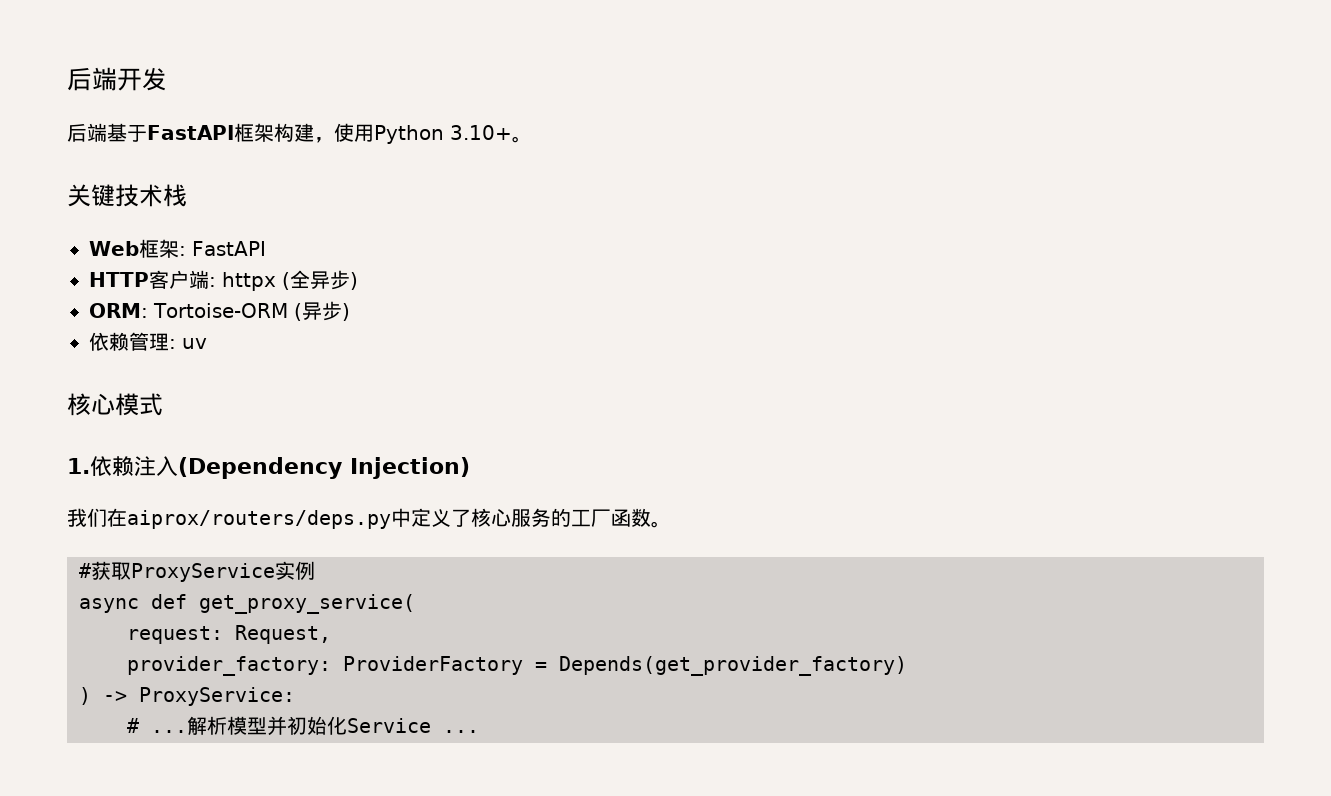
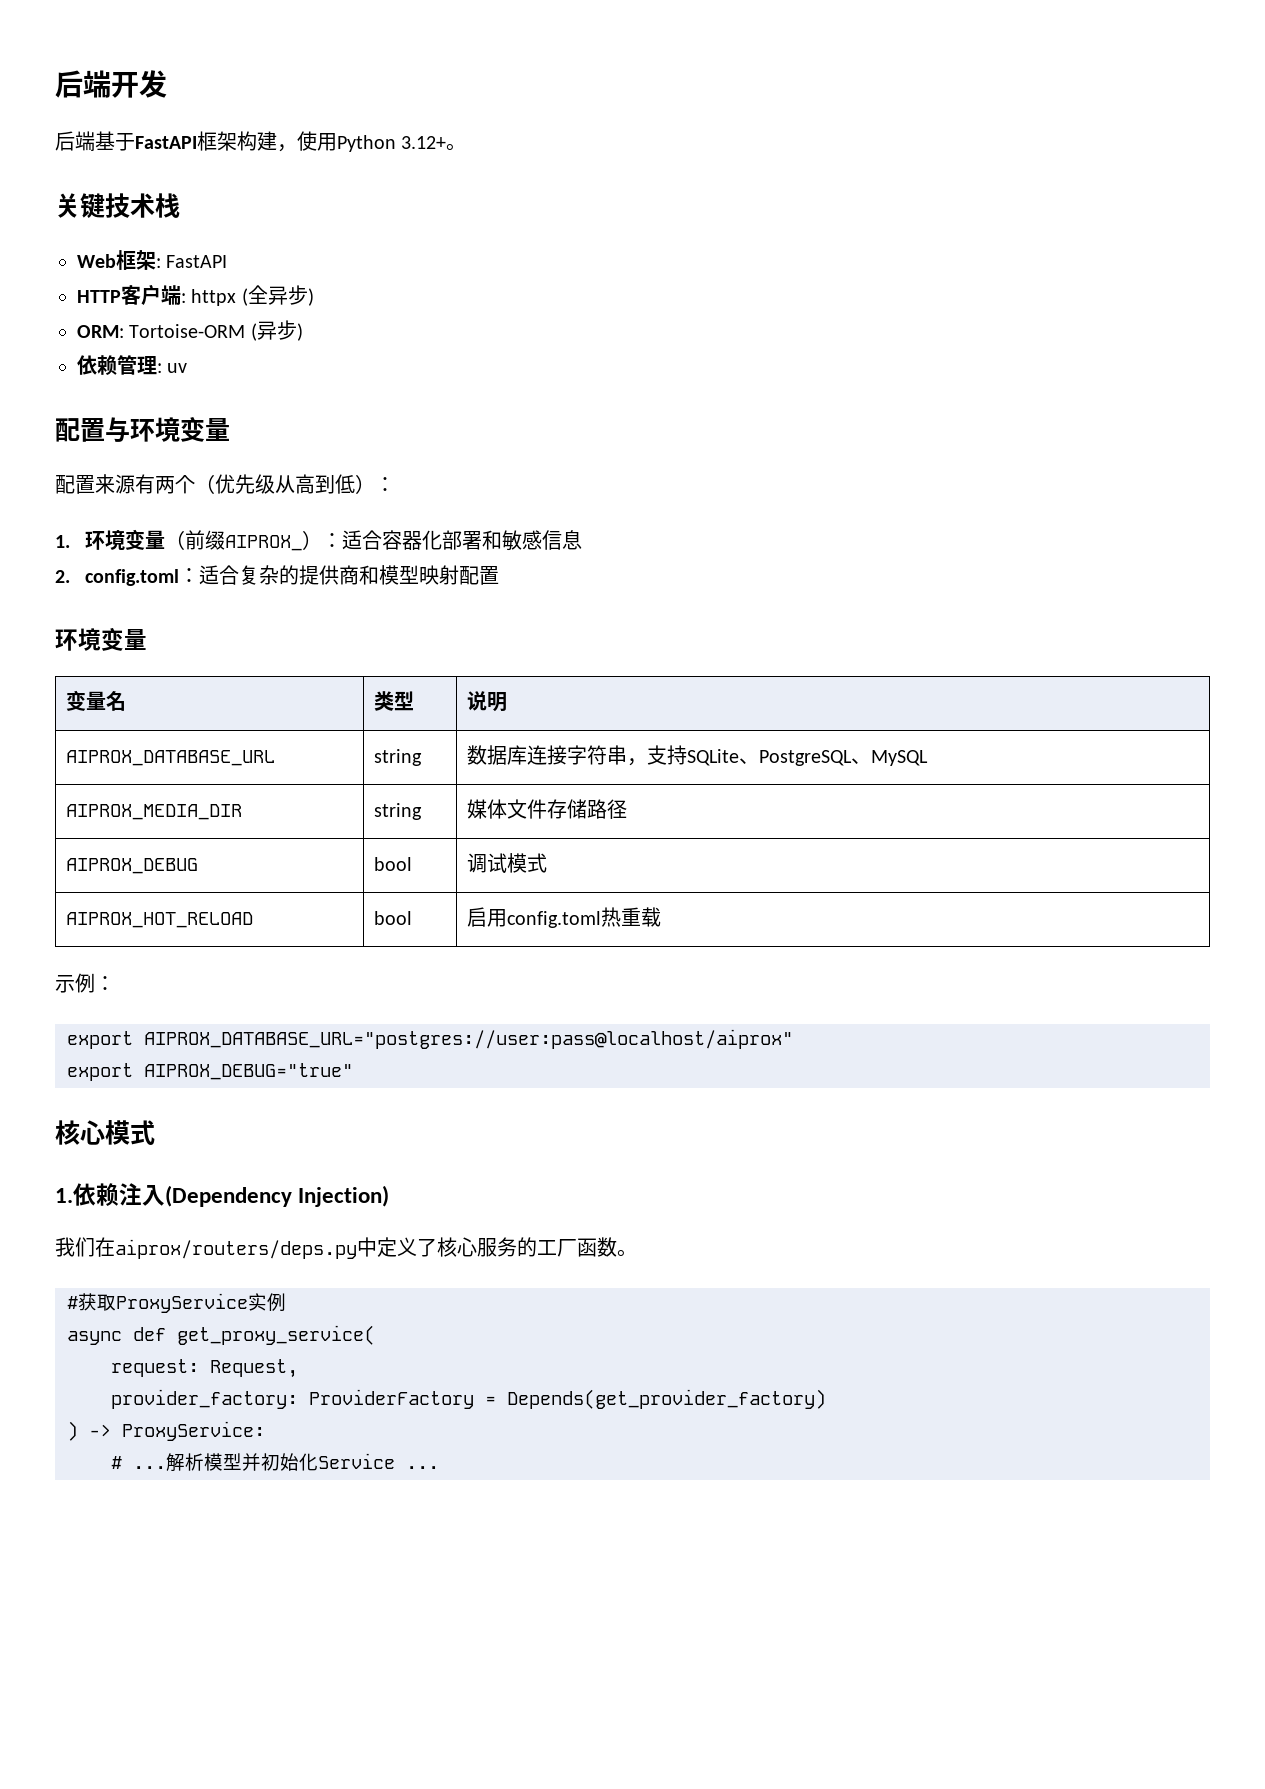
- 后端基于FastAPI框架构建，使用Python 3.10+。
+ 后端基于FastAPI框架构建，使用Python 3.12+。
+ 配置与环境变量
+ 配置来源有两个（优先级从高到低）：
+ 1.环境变量（前缀AIPROX_）：适合容器化部署和敏感信息
+ 2. config.toml：适合复杂的提供商和模型映射配置
+ 环境变量
+ 变量名 | 类型 | 说明
+ AIPROX_DATABASE_URL | string | 数据库连接字符串，支持SQLite、PostgreSQL、MySQL
+ AIPROX_MEDIA_DIR | string | 媒体文件存储路径
+ AIPROX_DEBUG | bool | 调试模式
+ AIPROX_HOT_RELOAD | bool | 启用config.toml热重载
+ 示例：
+ export AIPROX_DATABASE_URL="postgres://user:pass@localhost/aiprox"
+ export AIPROX_DEBUG="true"

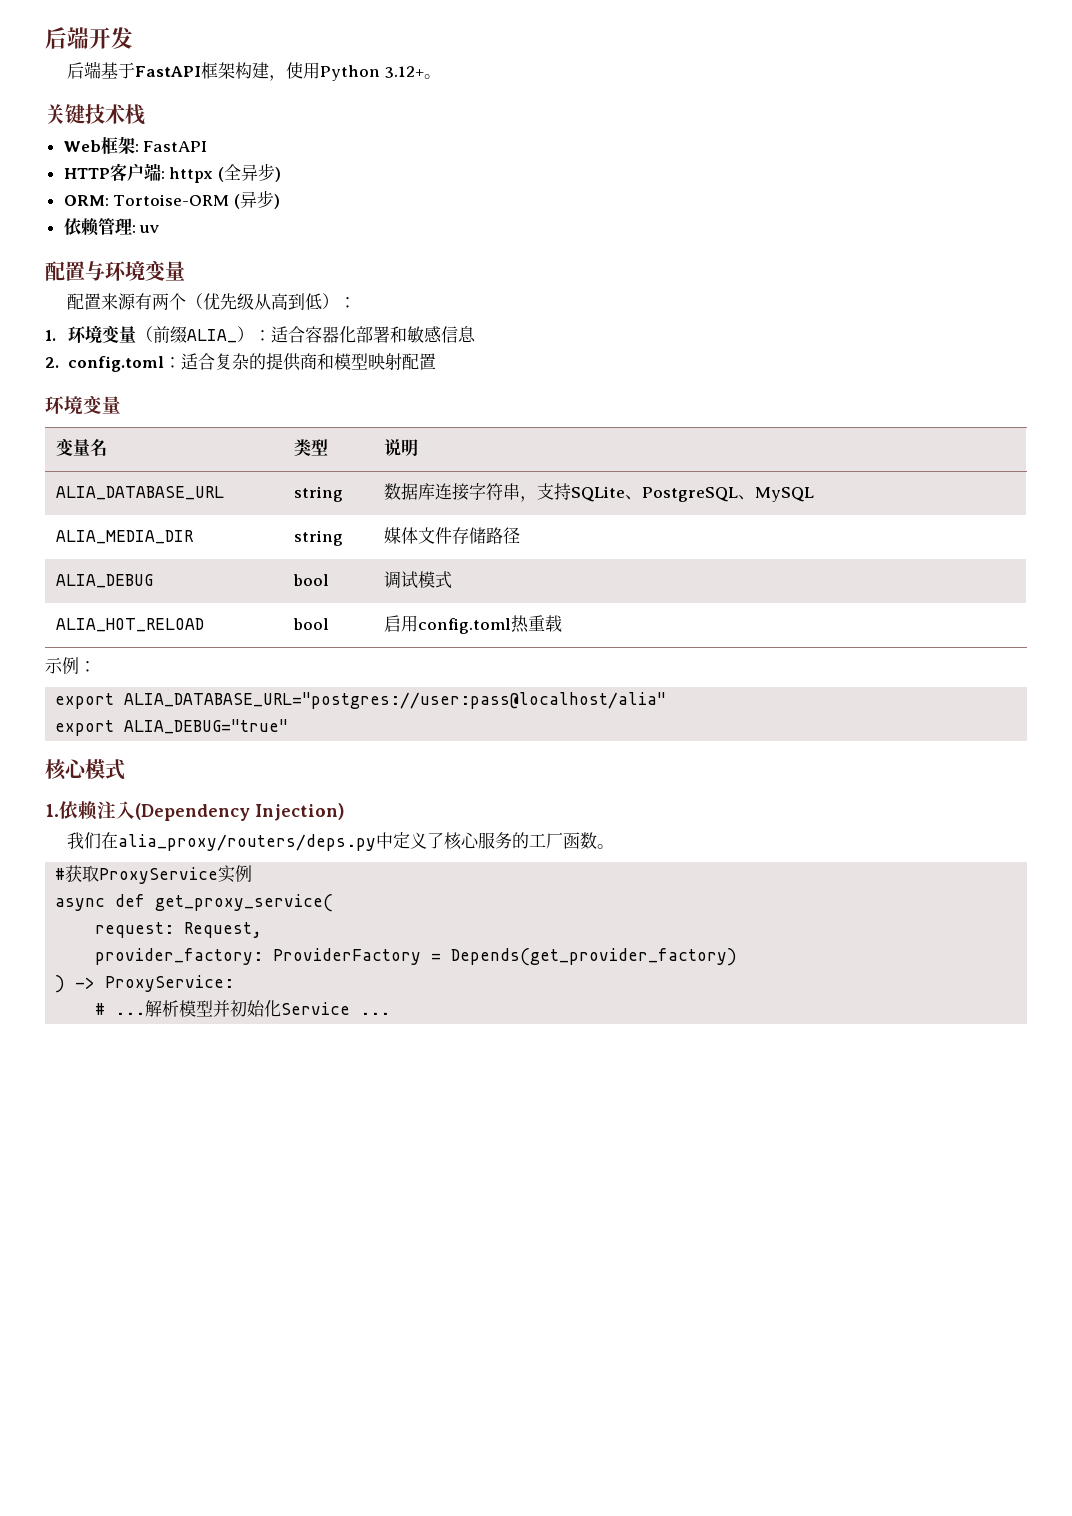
- 1.环境变量（前缀AIPROX_）：适合容器化部署和敏感信息
+ 1.环境变量（前缀ALIA_）：适合容器化部署和敏感信息
- AIPROX_DATABASE_URL | string | 数据库连接字符串，支持SQLite、PostgreSQL、MySQL
+ ALIA_DATABASE_URL | string | 数据库连接字符串，支持SQLite、PostgreSQL、MySQL
- AIPROX_MEDIA_DIR | string | 媒体文件存储路径
+ ALIA_MEDIA_DIR | string | 媒体文件存储路径
- AIPROX_DEBUG | bool | 调试模式
+ ALIA_DEBUG | bool | 调试模式
- AIPROX_HOT_RELOAD | bool | 启用config.toml热重载
+ ALIA_HOT_RELOAD | bool | 启用config.toml热重载
- export AIPROX_DATABASE_URL="postgres://user:pass@localhost/aiprox"
- export AIPROX_DEBUG="true"
+ export ALIA_DATABASE_URL="postgres://user:pass@localhost/alia"
+ export ALIA_DEBUG="true"
- 我们在aiprox/routers/deps.py中定义了核心服务的工厂函数。
+ 我们在alia_proxy/routers/deps.py中定义了核心服务的工厂函数。

